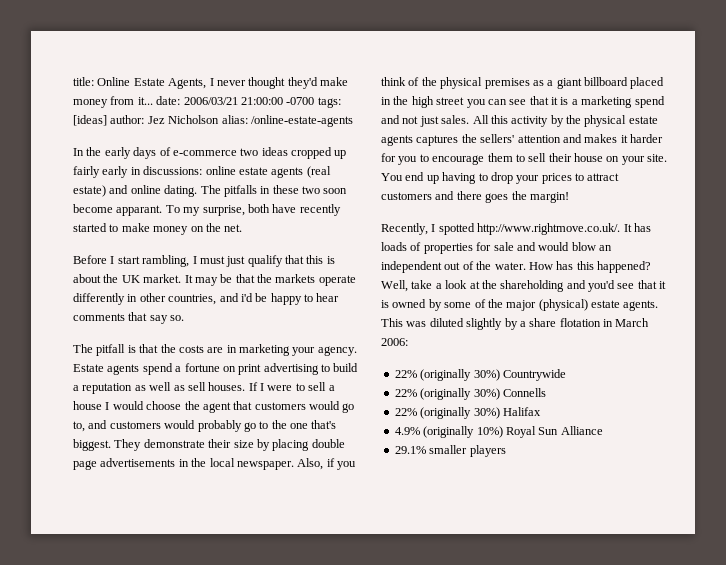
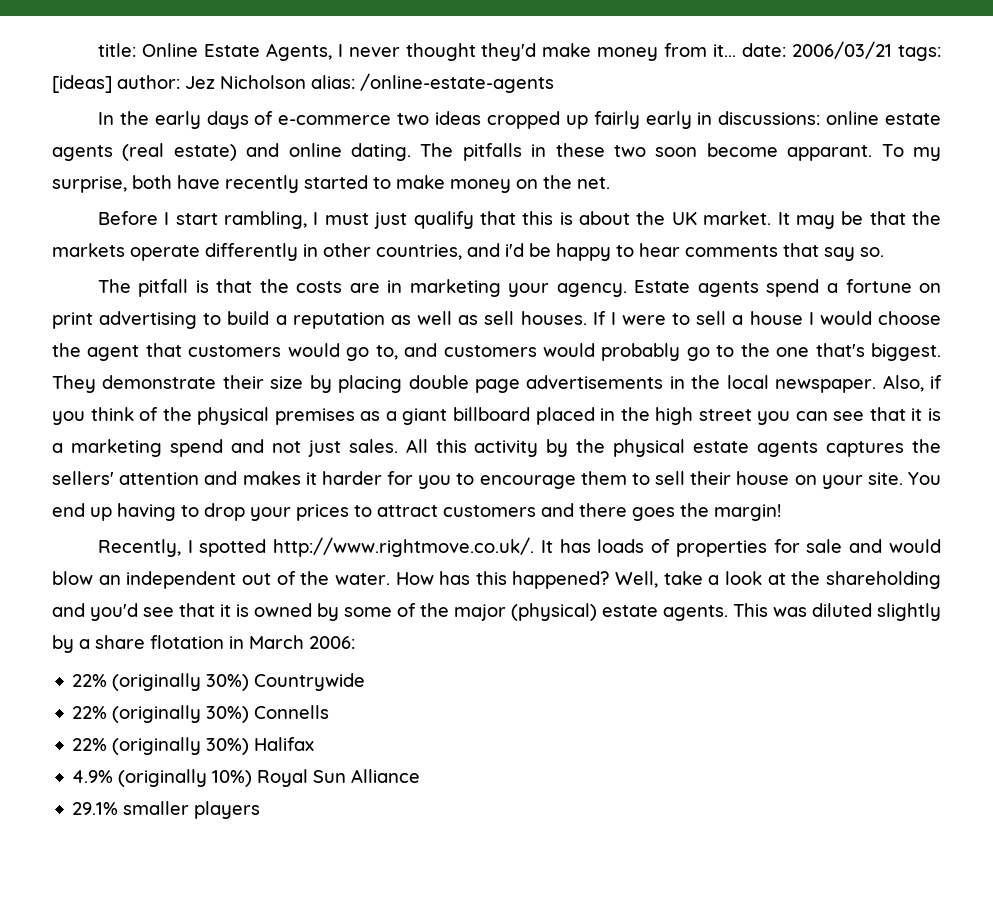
- title: Online Estate Agents, I never thought they'd make money from it... date: 2006/03/21 21:00:00 -0700 tags: [ideas] author: Jez Nicholson alias: /online-estate-agents
+ title: Online Estate Agents, I never thought they'd make money from it... date: 2006/03/21 tags: [ideas] author: Jez Nicholson alias: /online-estate-agents

